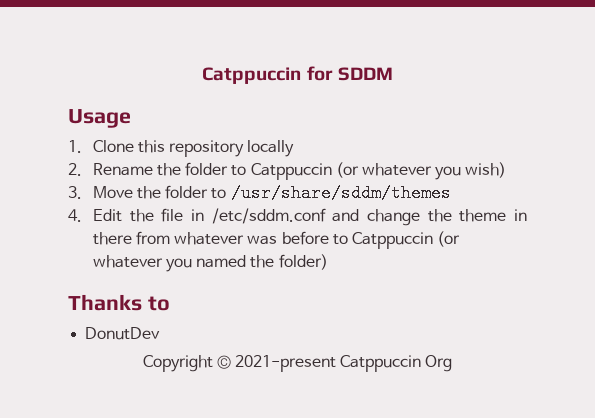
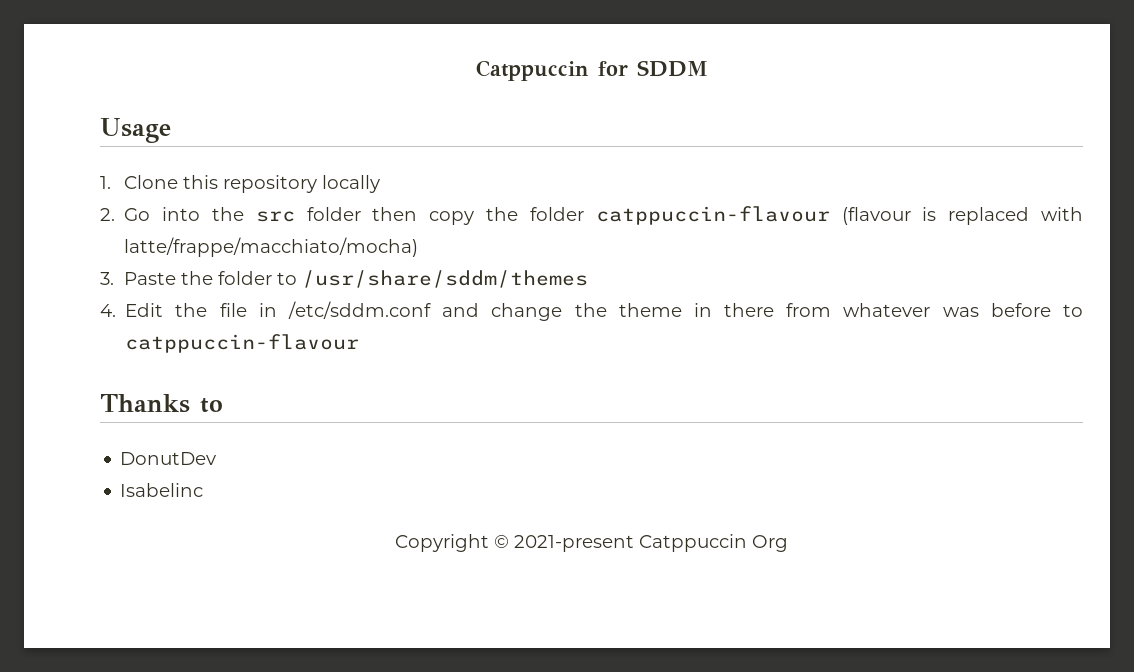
- 2. Rename the folder to Catppuccin (or whatever you wish)
+ 2. Go into the src folder then copy the folder catppuccin-flavour (flavour is replaced with latte/frappe/macchiato/mocha)
- 3. Move the folder to /usr/share/sddm/themes
+ 3. Paste the folder to /usr/share/sddm/themes
- 4. Edit the file in /etc/sddm.conf and change the theme in there from whatever was before to Catppuccin (or whatever you named the folder)
+ 4. Edit the file in /etc/sddm.conf and change the theme in there from whatever was before to catppuccin-flavour
+ Isabelinc

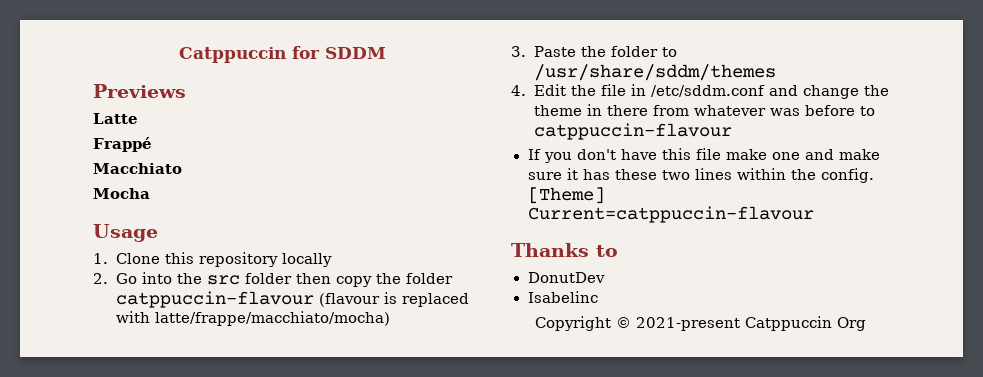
+ Previews
+ Latte
+ Frappé
+ Macchiato
+ Mocha
+ If you don't have this file make one and make sure it has these two lines within the config. [Theme] Current=catppuccin-flavour

